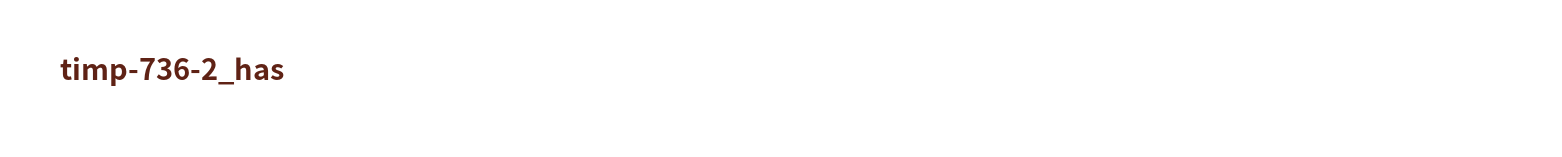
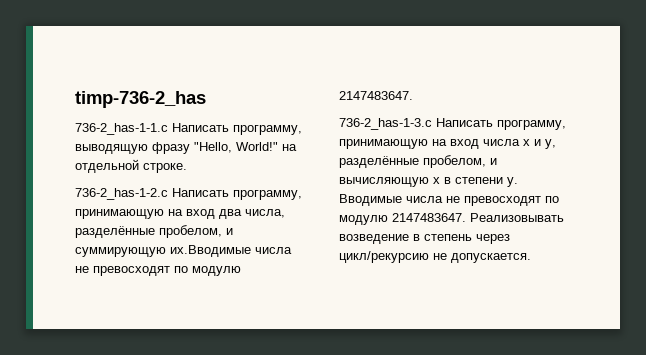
+ 736-2_has-1-1.c Написать программу, выводящую фразу "Hello, World!" на отдельной строке.
+ 736-2_has-1-2.c Написать программу, принимающую на вход два числа, разделённые пробелом, и суммирующую их.Вводимые числа не превосходят по модулю 2147483647.
+ 736-2_has-1-3.c Написать программу, принимающую на вход числа x и y, разделённые пробелом, и вычисляющую x в степени y. Вводимые числа не превосходят по модулю 2147483647. Реализовывать возведение в степень через цикл/рекурсию не допускается.

